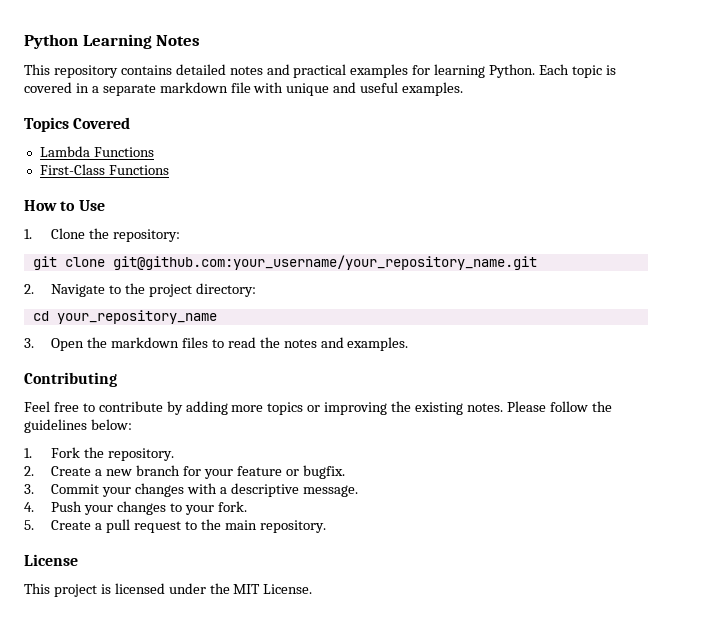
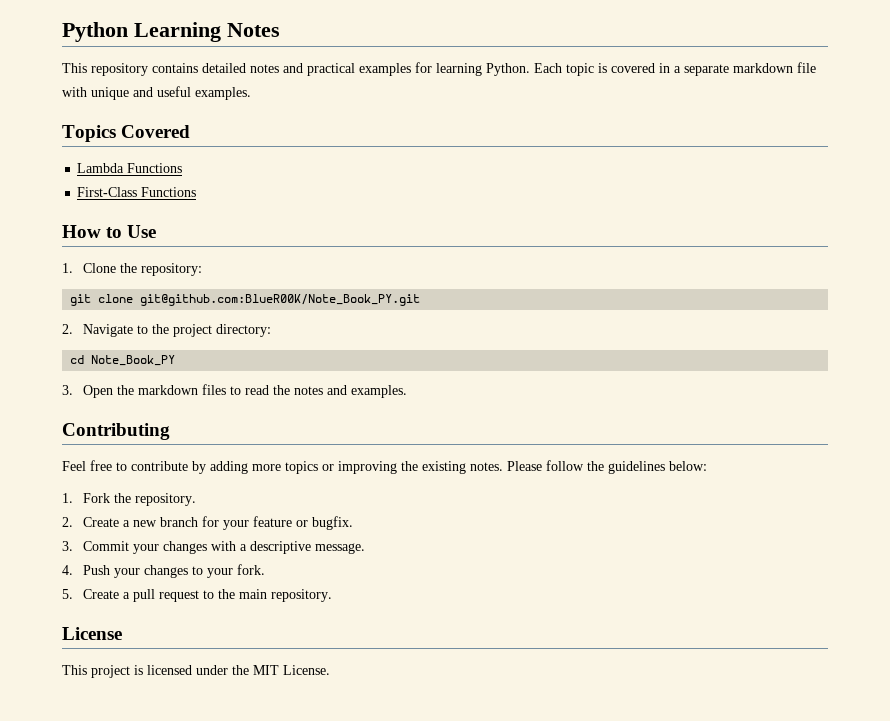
- git clone git@github.com:your_username/your_repository_name.git
+ git clone git@github.com:BlueR00K/Note_Book_PY.git
- cd your_repository_name
+ cd Note_Book_PY

